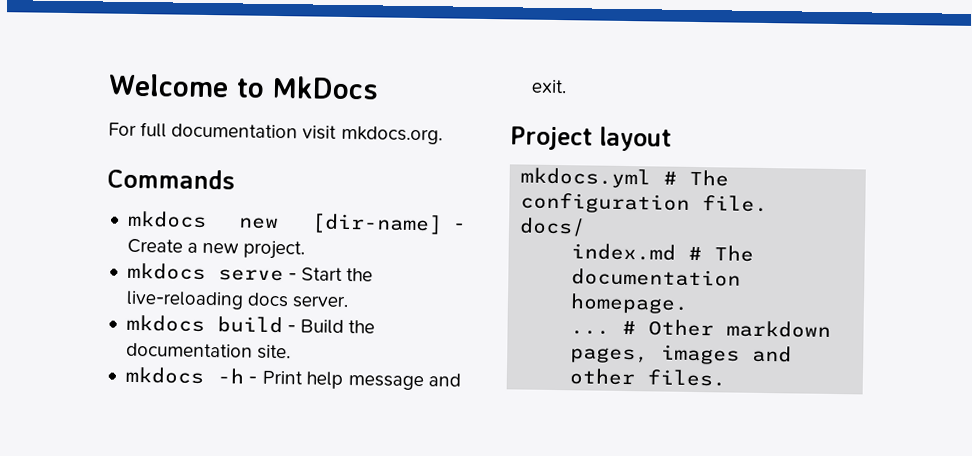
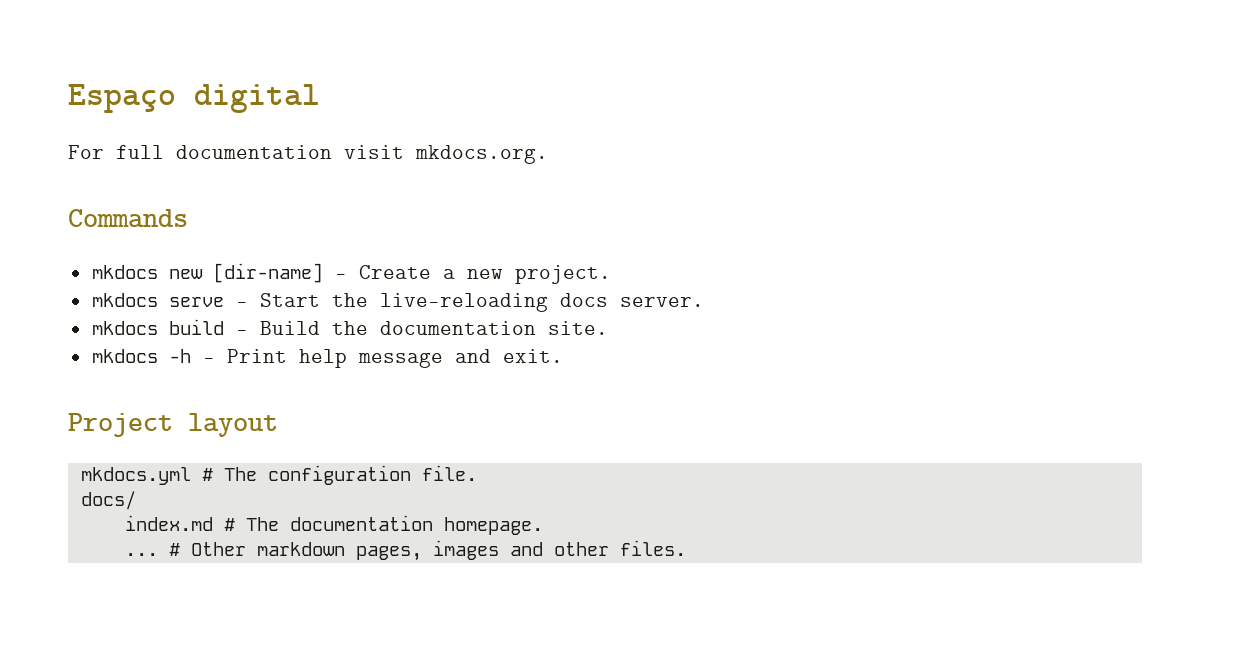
- Welcome to MkDocs
+ Espaço digital

